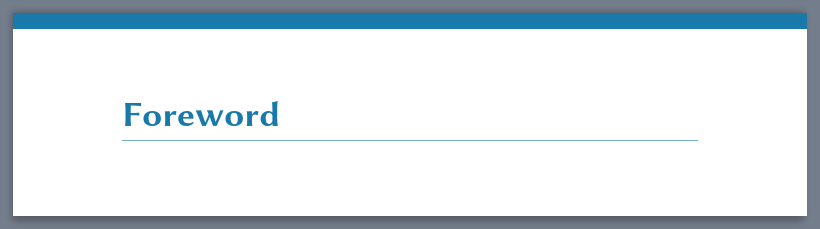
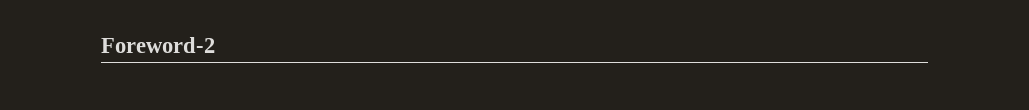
- Foreword
+ Foreword-2

